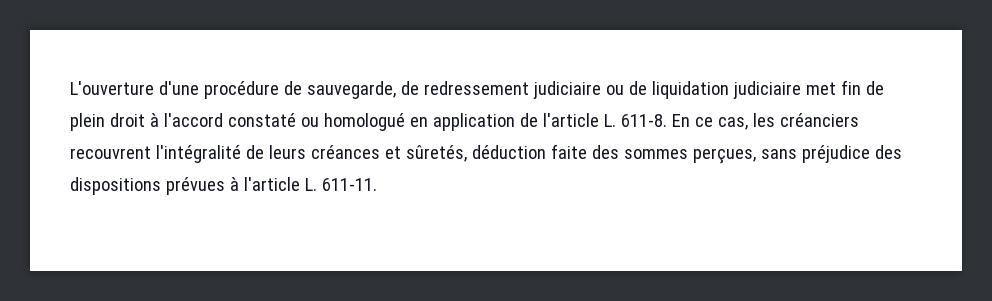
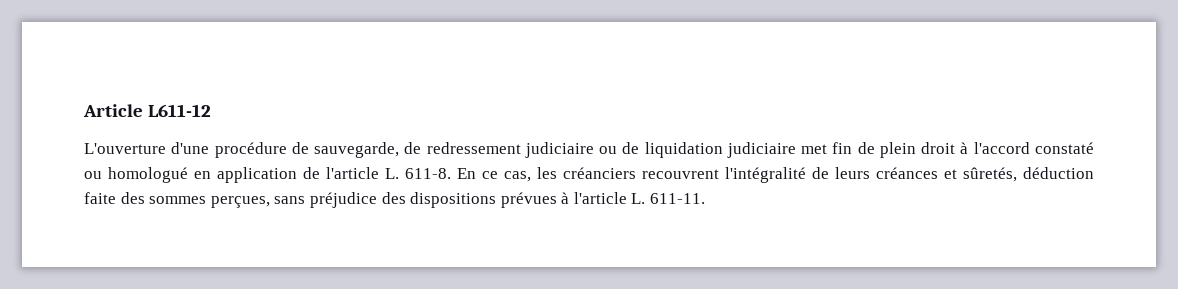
+ Article L611-12

